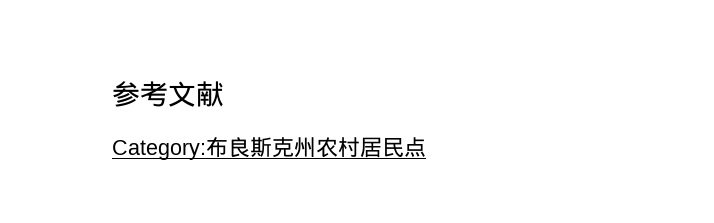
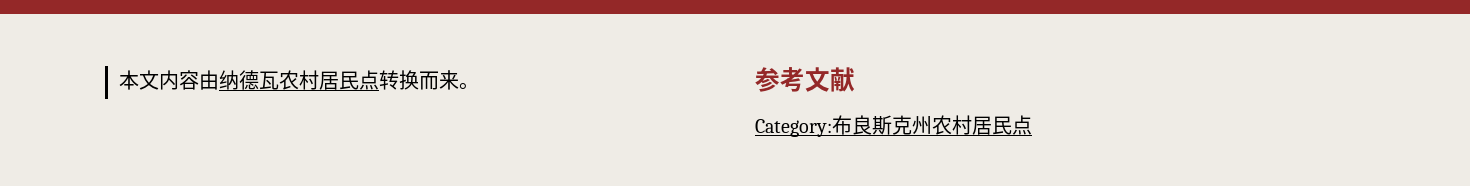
+ 本文内容由纳德瓦农村居民点转换而来。

